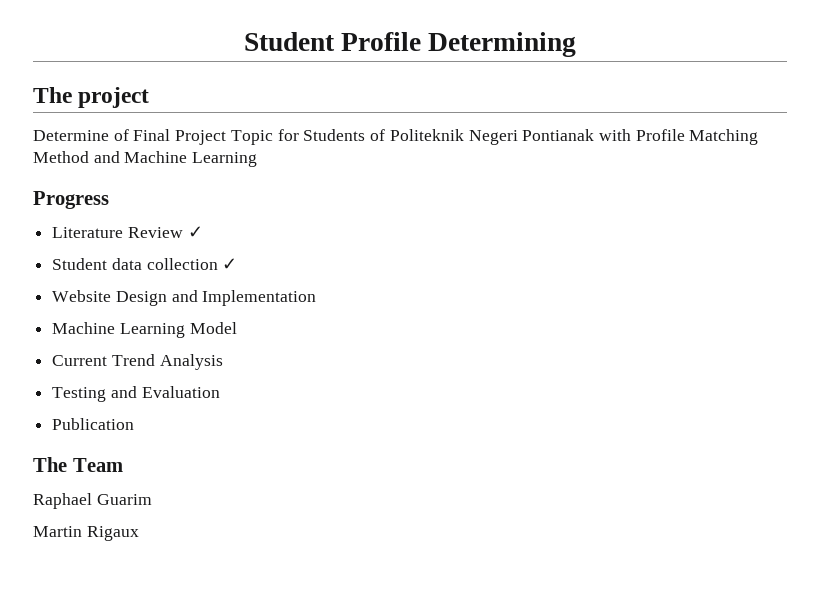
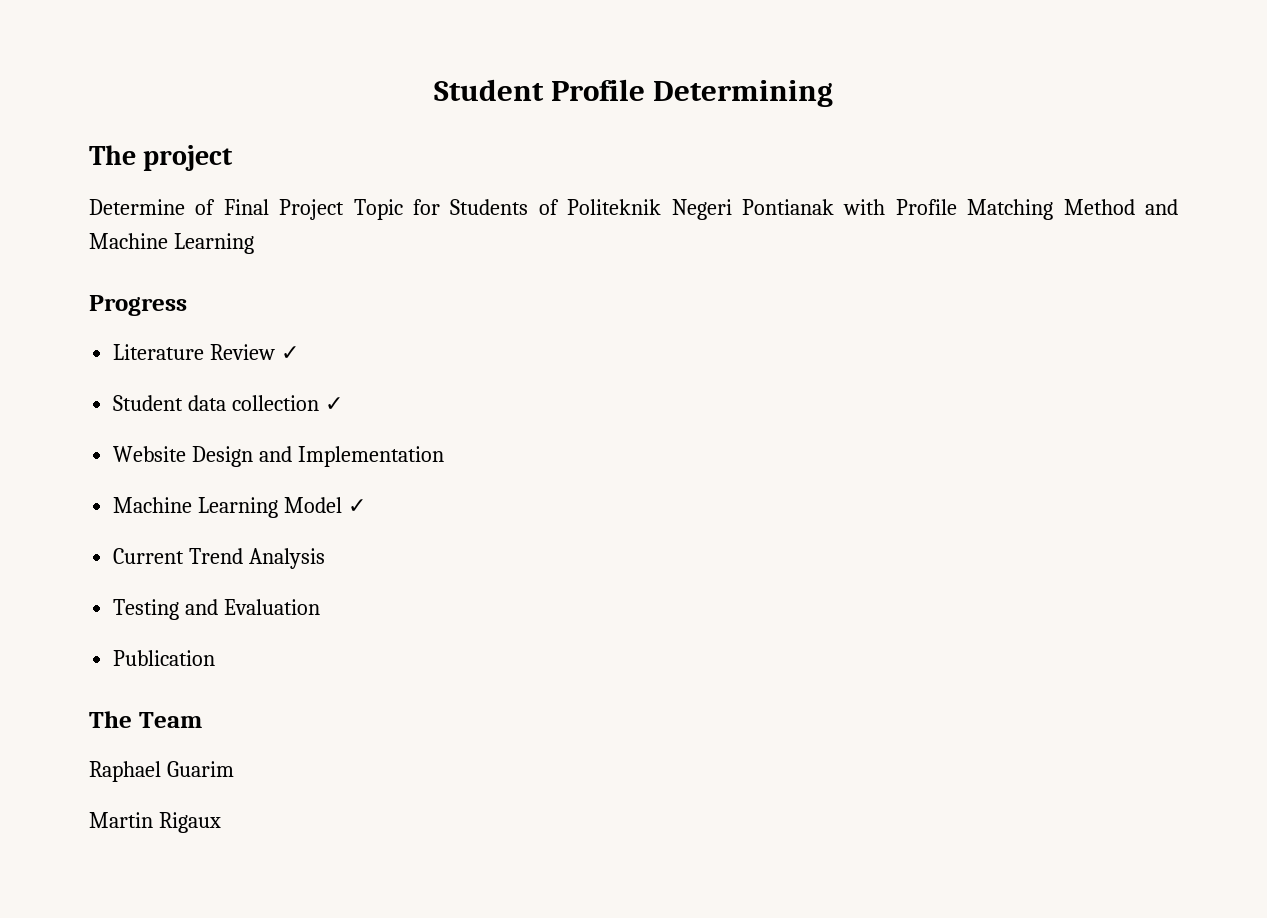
- Machine Learning Model
+ Machine Learning Model ✓

